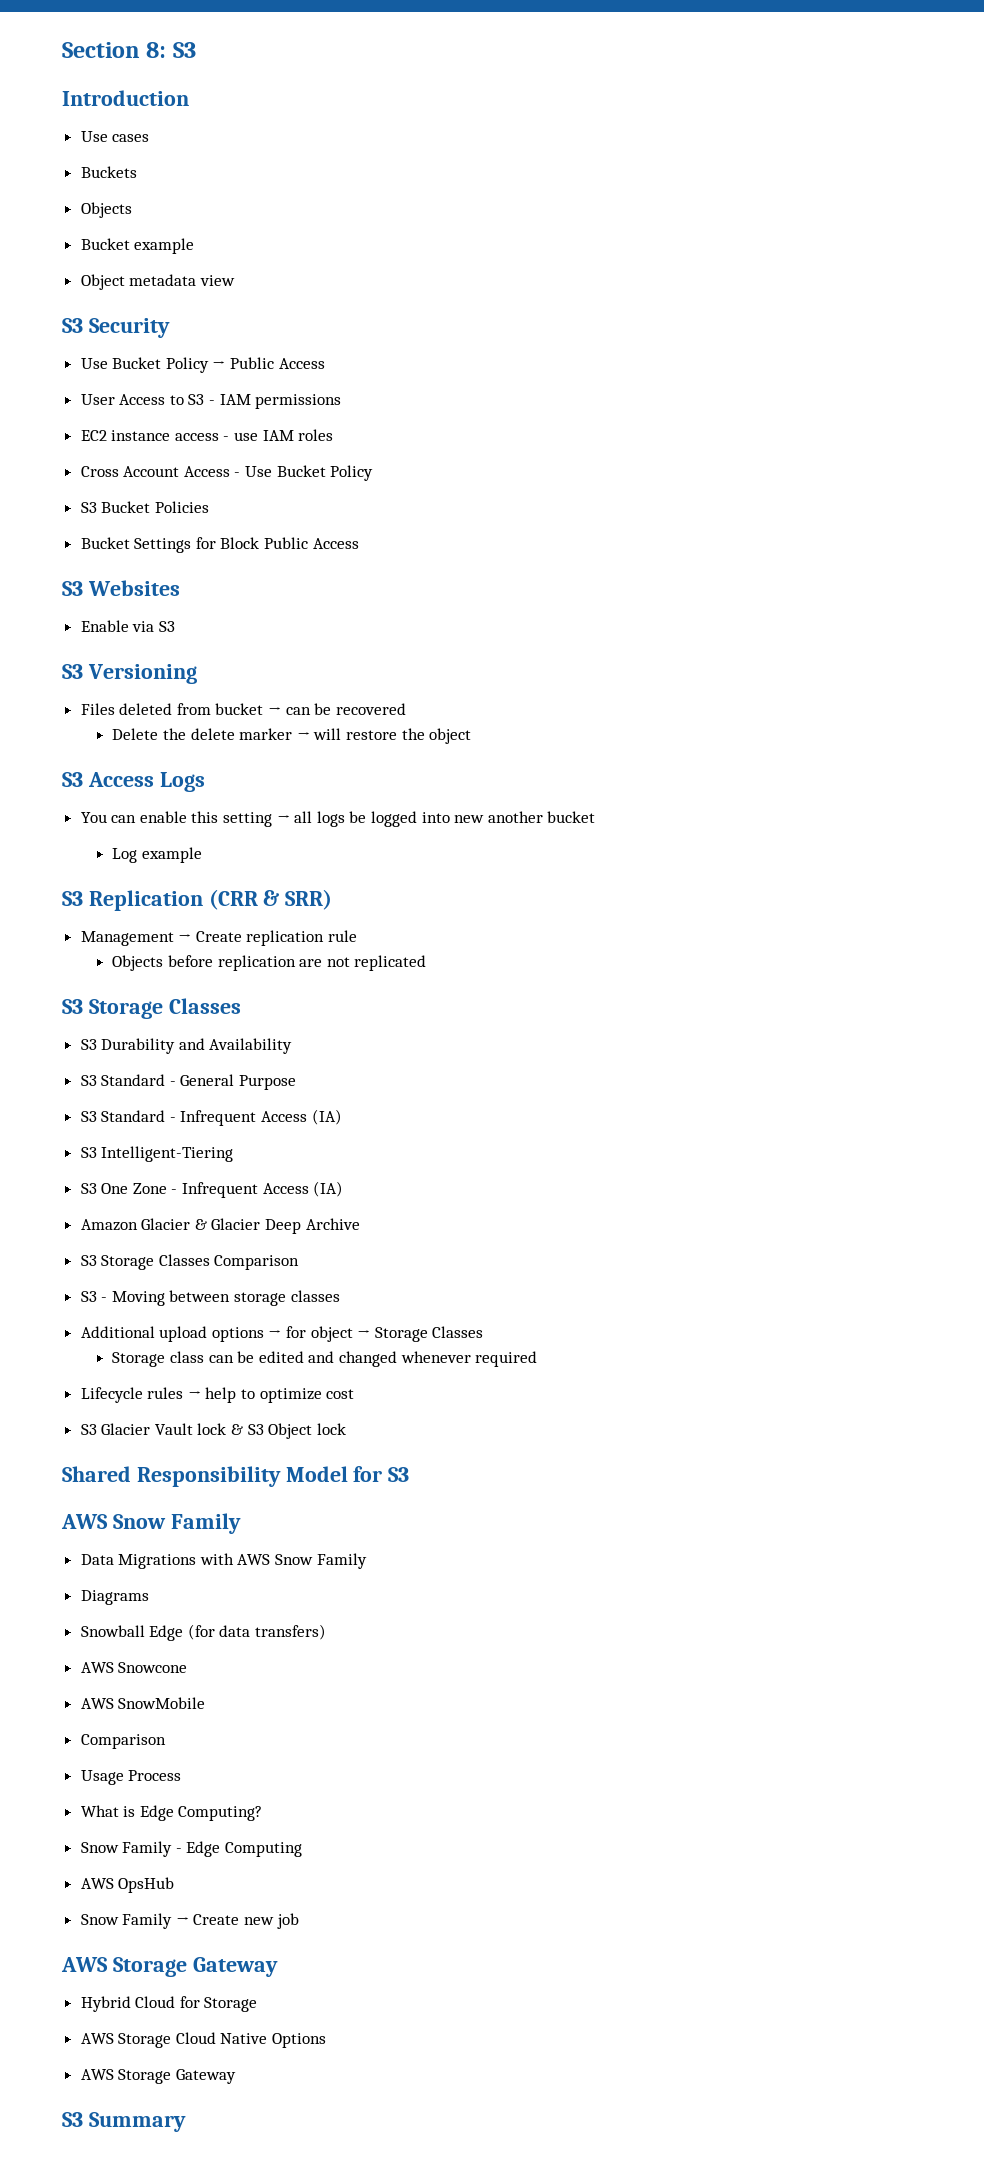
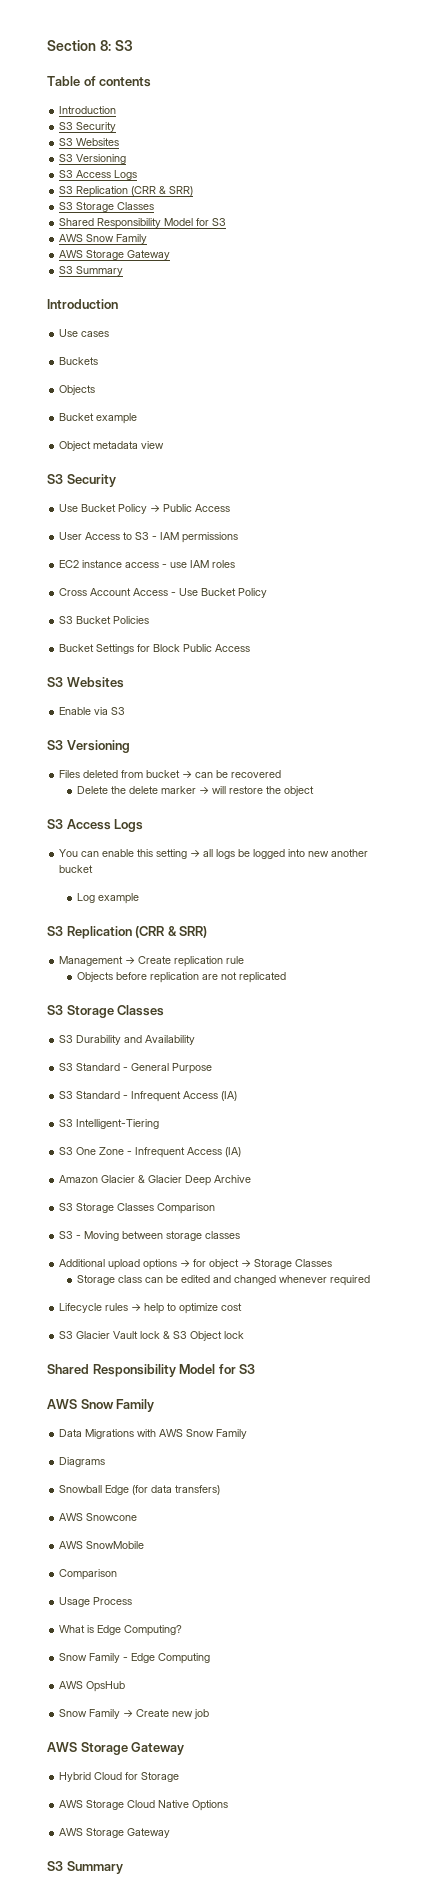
+ Table of contents
+ Introduction
+ S3 Security
+ S3 Websites
+ S3 Versioning
+ S3 Access Logs
+ S3 Replication (CRR & SRR)
+ S3 Storage Classes
+ Shared Responsibility Model for S3
+ AWS Snow Family
+ AWS Storage Gateway
+ S3 Summary

